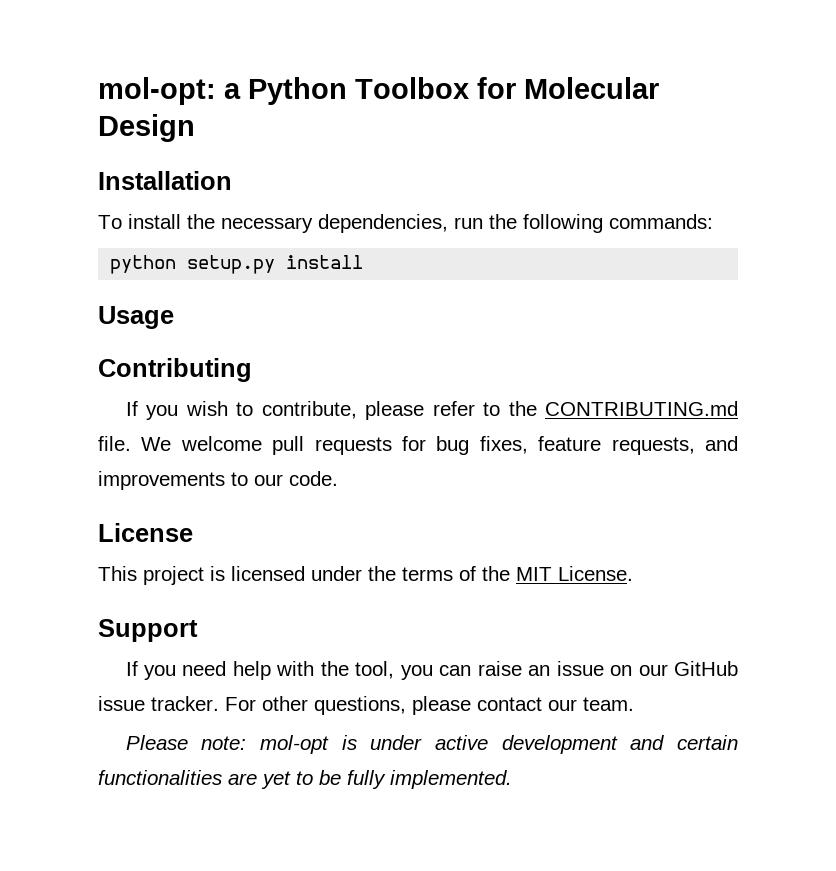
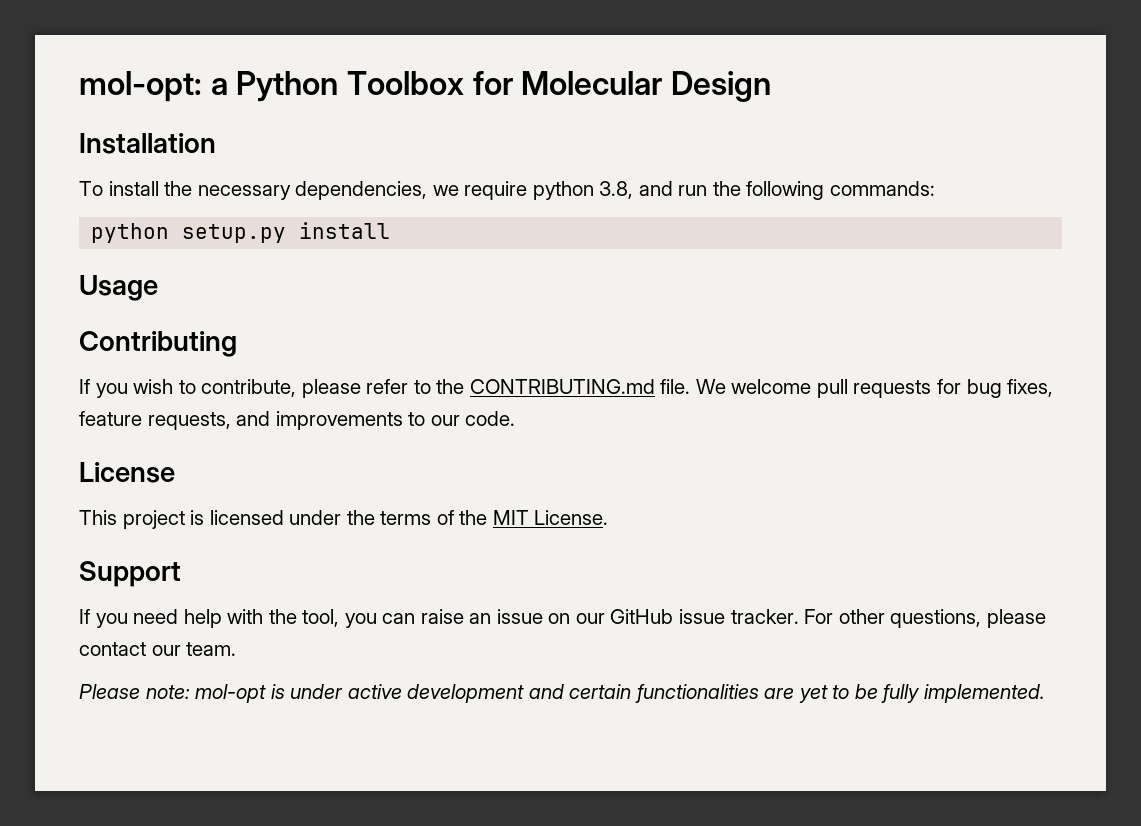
- To install the necessary dependencies, run the following commands:
+ To install the necessary dependencies, we require python 3.8, and run the following commands:

